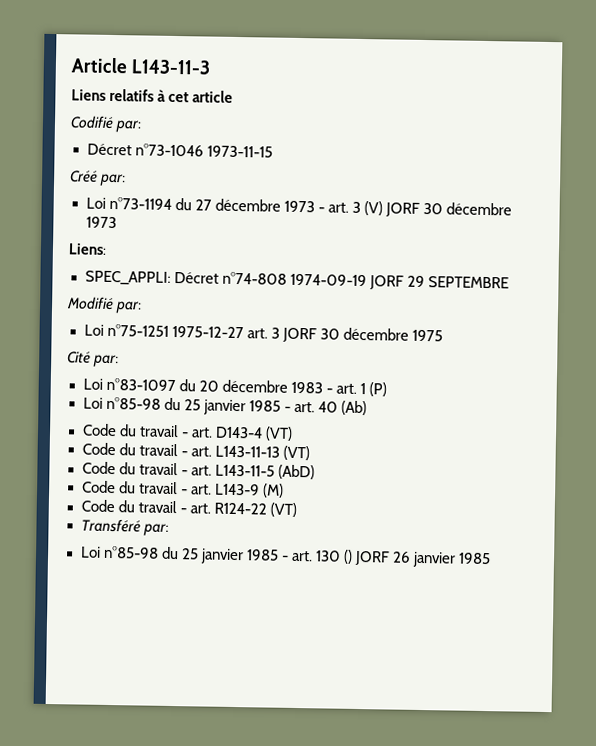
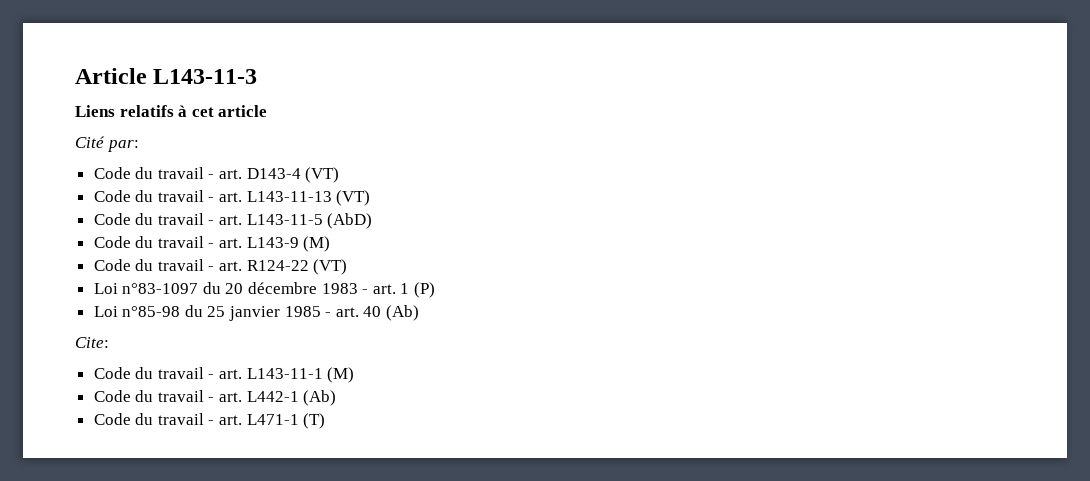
- Codifié par:
- Décret n°73-1046 1973-11-15
- Créé par:
- Loi n°73-1194 du 27 décembre 1973 - art. 3 (V) JORF 30 décembre 1973
- Liens:
- SPEC_APPLI: Décret n°74-808 1974-09-19 JORF 29 SEPTEMBRE
- Modifié par:
- Loi n°75-1251 1975-12-27 art. 3 JORF 30 décembre 1975
  Cité par:
- Loi n°83-1097 du 20 décembre 1983 - art. 1 (P)
- Loi n°85-98 du 25 janvier 1985 - art. 40 (Ab)
- Transféré par:
- Loi n°85-98 du 25 janvier 1985 - art. 130 () JORF 26 janvier 1985
+ Loi n°83-1097 du 20 décembre 1983 - art. 1 (P)
+ Loi n°85-98 du 25 janvier 1985 - art. 40 (Ab)
+ Cite:
+ Code du travail - art. L143-11-1 (M)
+ Code du travail - art. L442-1 (Ab)
+ Code du travail - art. L471-1 (T)

